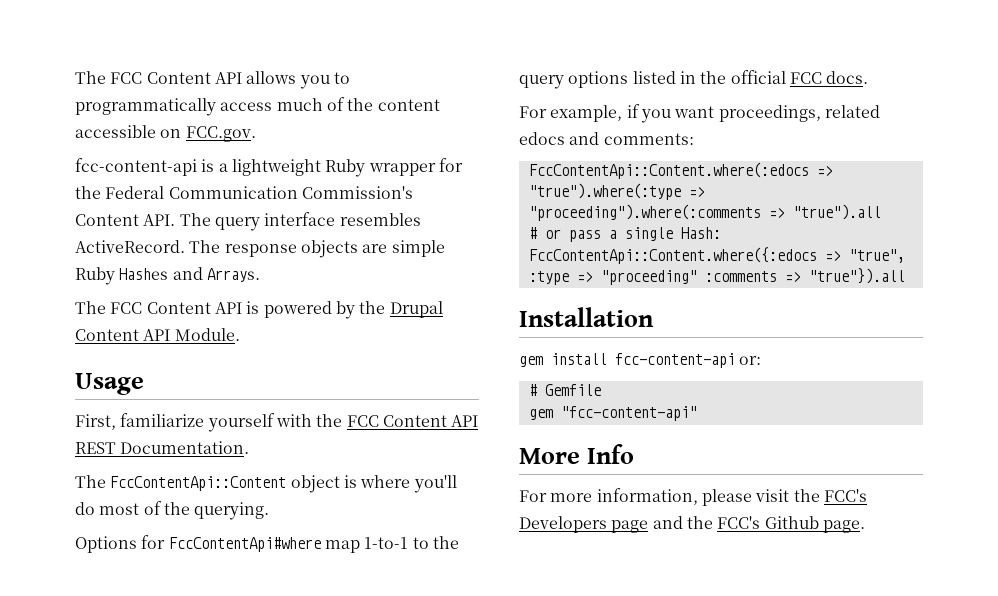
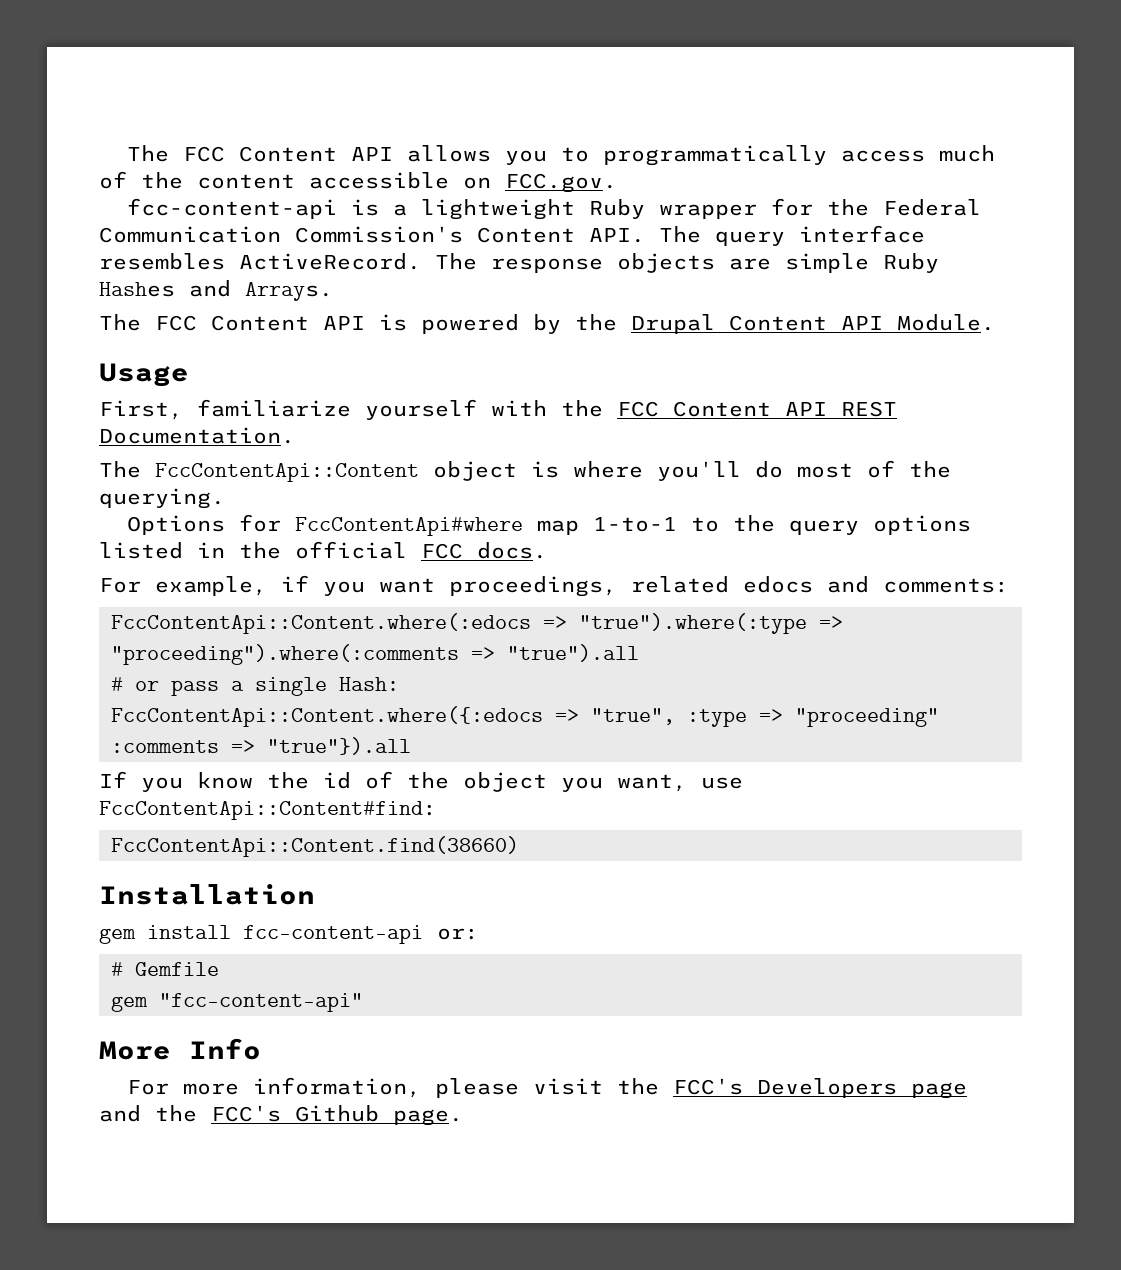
+ If you know the id of the object you want, use FccContentApi::Content#find:
+ FccContentApi::Content.find(38660)

